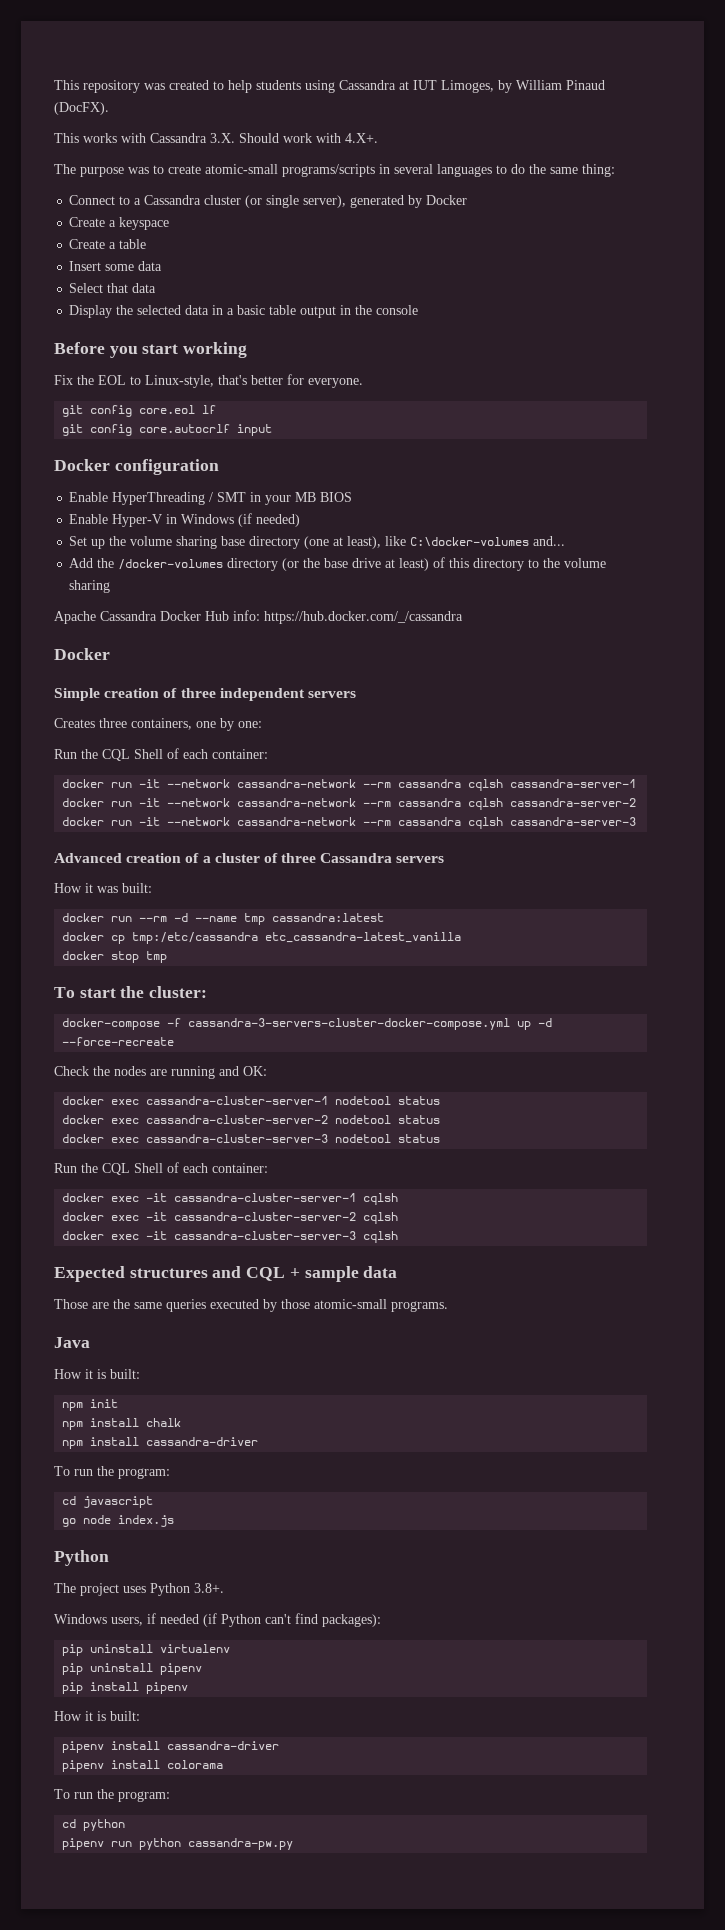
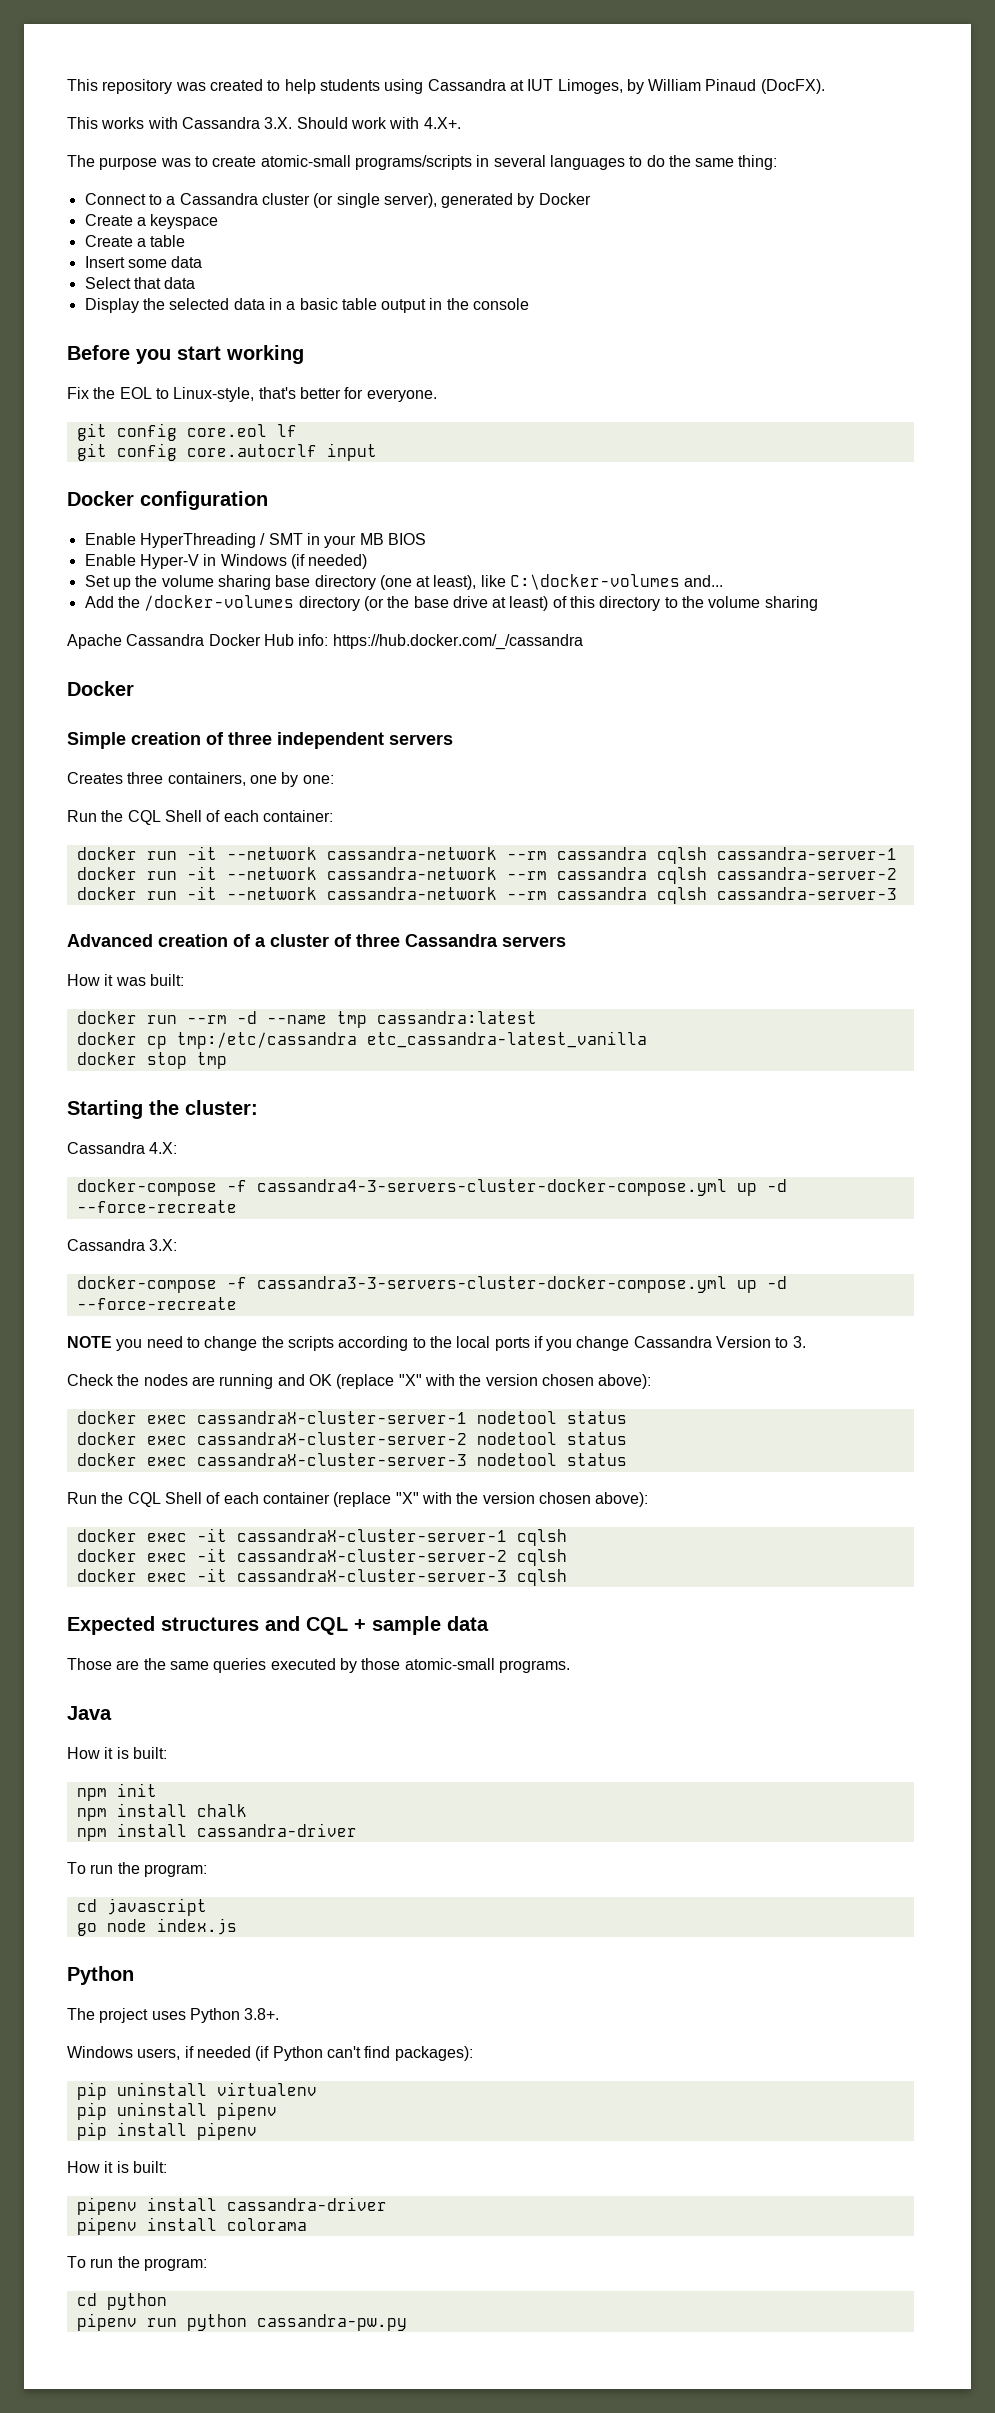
- To start the cluster:
+ Starting the cluster:
- docker-compose -f cassandra-3-servers-cluster-docker-compose.yml up -d --force-recreate
+ Cassandra 4.X:
+ docker-compose -f cassandra4-3-servers-cluster-docker-compose.yml up -d --force-recreate
+ Cassandra 3.X:
+ docker-compose -f cassandra3-3-servers-cluster-docker-compose.yml up -d --force-recreate
+ NOTE you need to change the scripts according to the local ports if you change Cassandra Version to 3.
- Check the nodes are running and OK:
- docker exec cassandra-cluster-server-1 nodetool status
- docker exec cassandra-cluster-server-2 nodetool status
- docker exec cassandra-cluster-server-3 nodetool status
- Run the CQL Shell of each container:
- docker exec -it cassandra-cluster-server-1 cqlsh
- docker exec -it cassandra-cluster-server-2 cqlsh
- docker exec -it cassandra-cluster-server-3 cqlsh
+ Check the nodes are running and OK (replace "X" with the version chosen above):
+ docker exec cassandraX-cluster-server-1 nodetool status
+ docker exec cassandraX-cluster-server-2 nodetool status
+ docker exec cassandraX-cluster-server-3 nodetool status
+ Run the CQL Shell of each container (replace "X" with the version chosen above):
+ docker exec -it cassandraX-cluster-server-1 cqlsh
+ docker exec -it cassandraX-cluster-server-2 cqlsh
+ docker exec -it cassandraX-cluster-server-3 cqlsh

